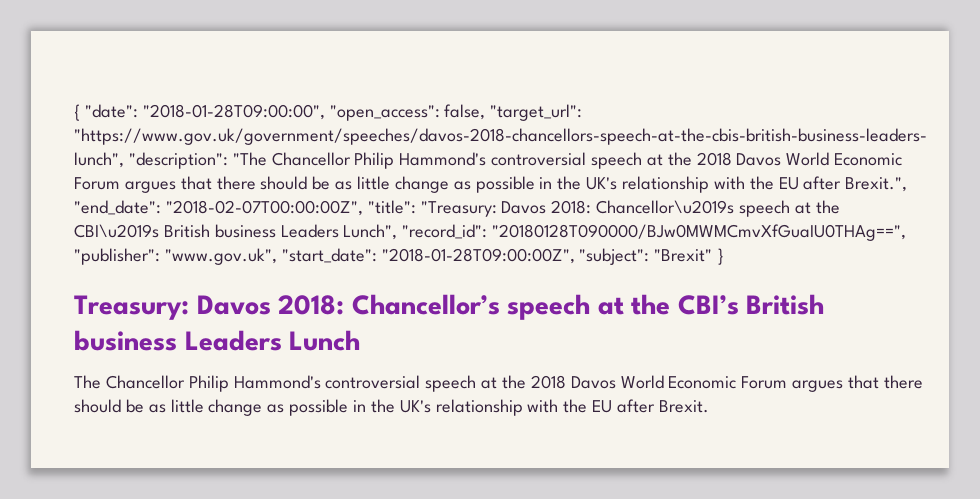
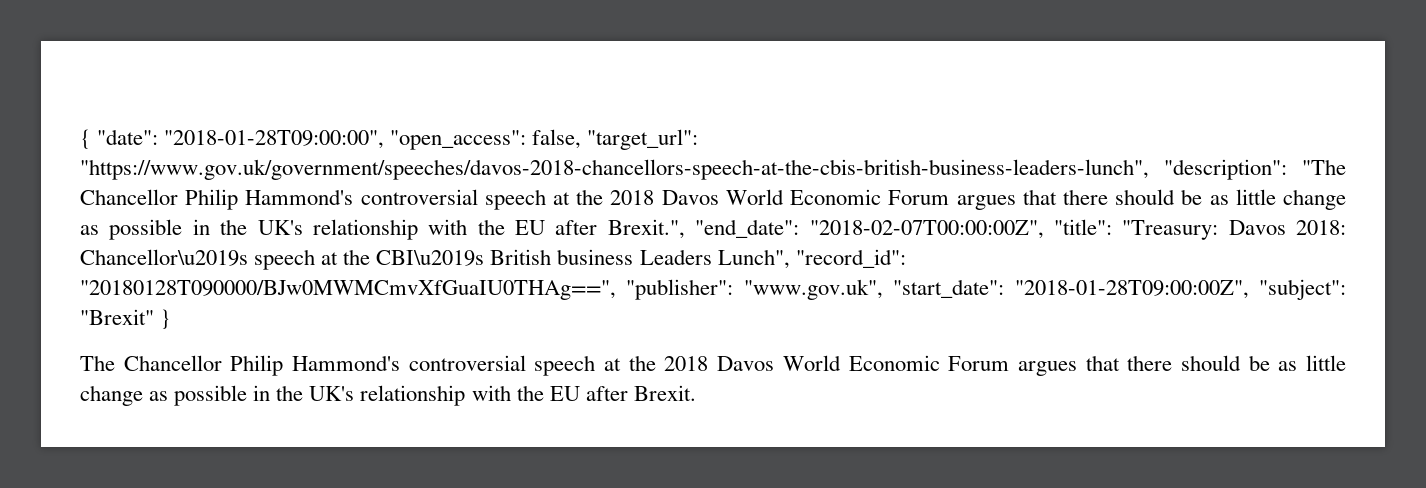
- Treasury: Davos 2018: Chancellor’s speech at the CBI’s British business Leaders Lunch

